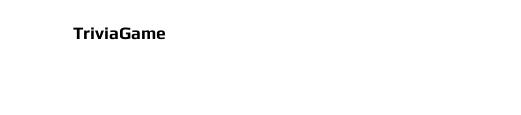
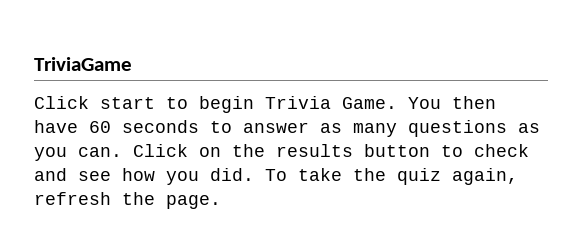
+ Click start to begin Trivia Game. You then have 60 seconds to answer as many questions as you can. Click on the results button to check and see how you did. To take the quiz again, refresh the page.

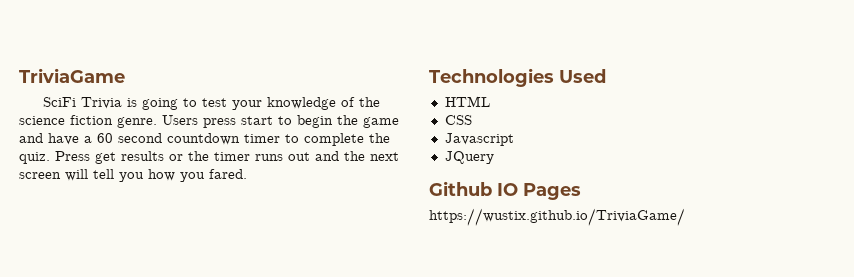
- Click start to begin Trivia Game. You then have 60 seconds to answer as many questions as you can. Click on the results button to check and see how you did. To take the quiz again, refresh the page.
+ SciFi Trivia is going to test your knowledge of the science fiction genre. Users press start to begin the game and have a 60 second countdown timer to complete the quiz. Press get results or the timer runs out and the next screen will tell you how you fared.
+ Technologies Used
+ HTML
+ CSS
+ Javascript
+ JQuery
+ Github IO Pages
+ https://wustix.github.io/TriviaGame/

